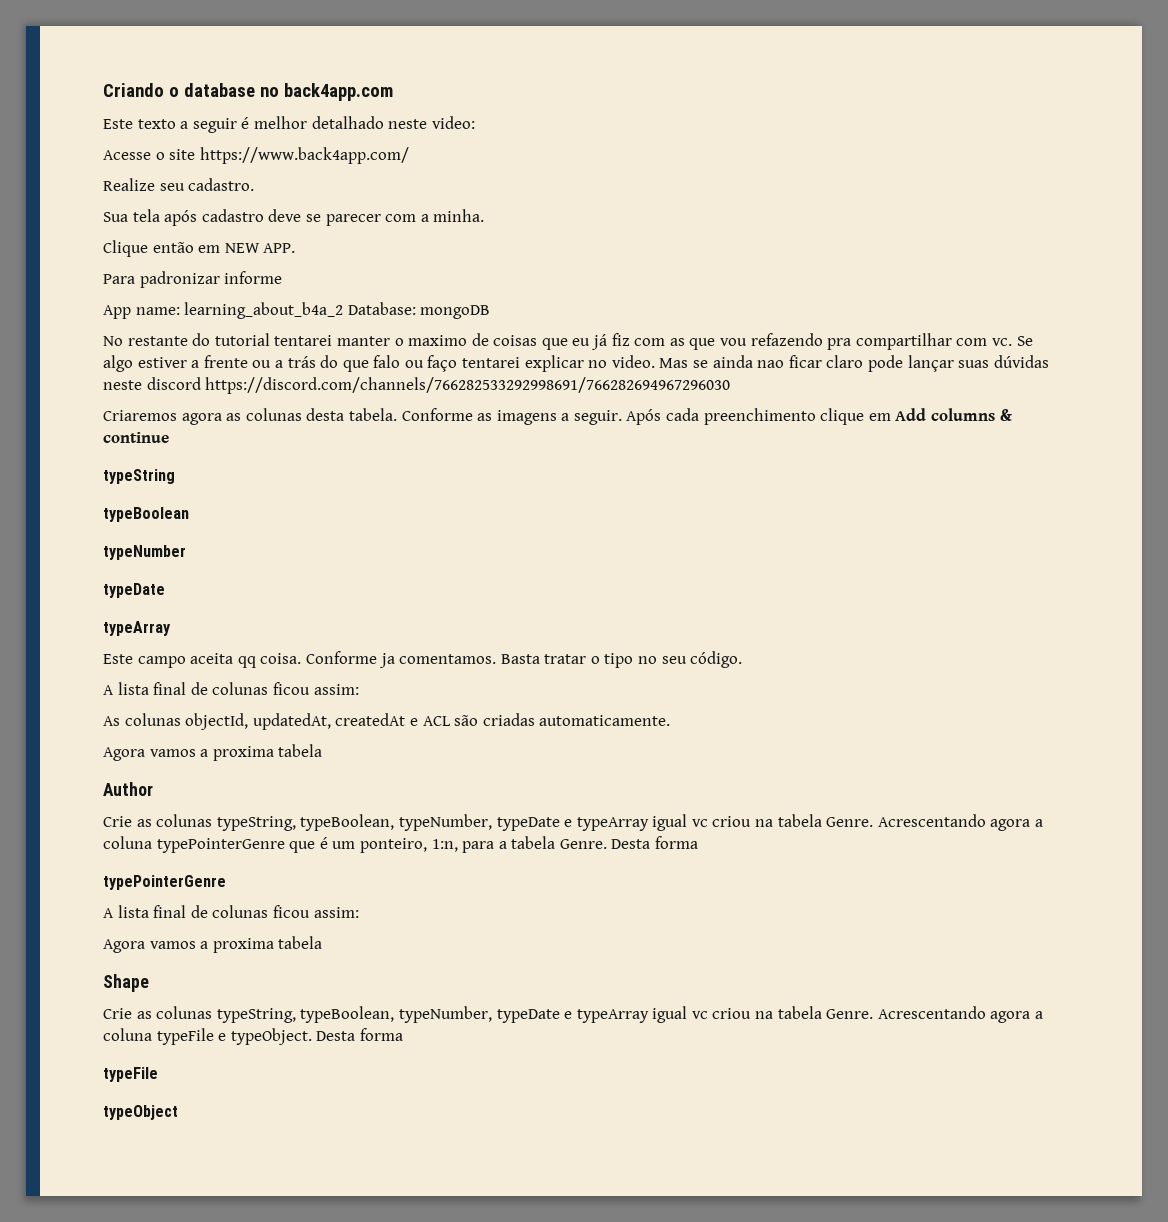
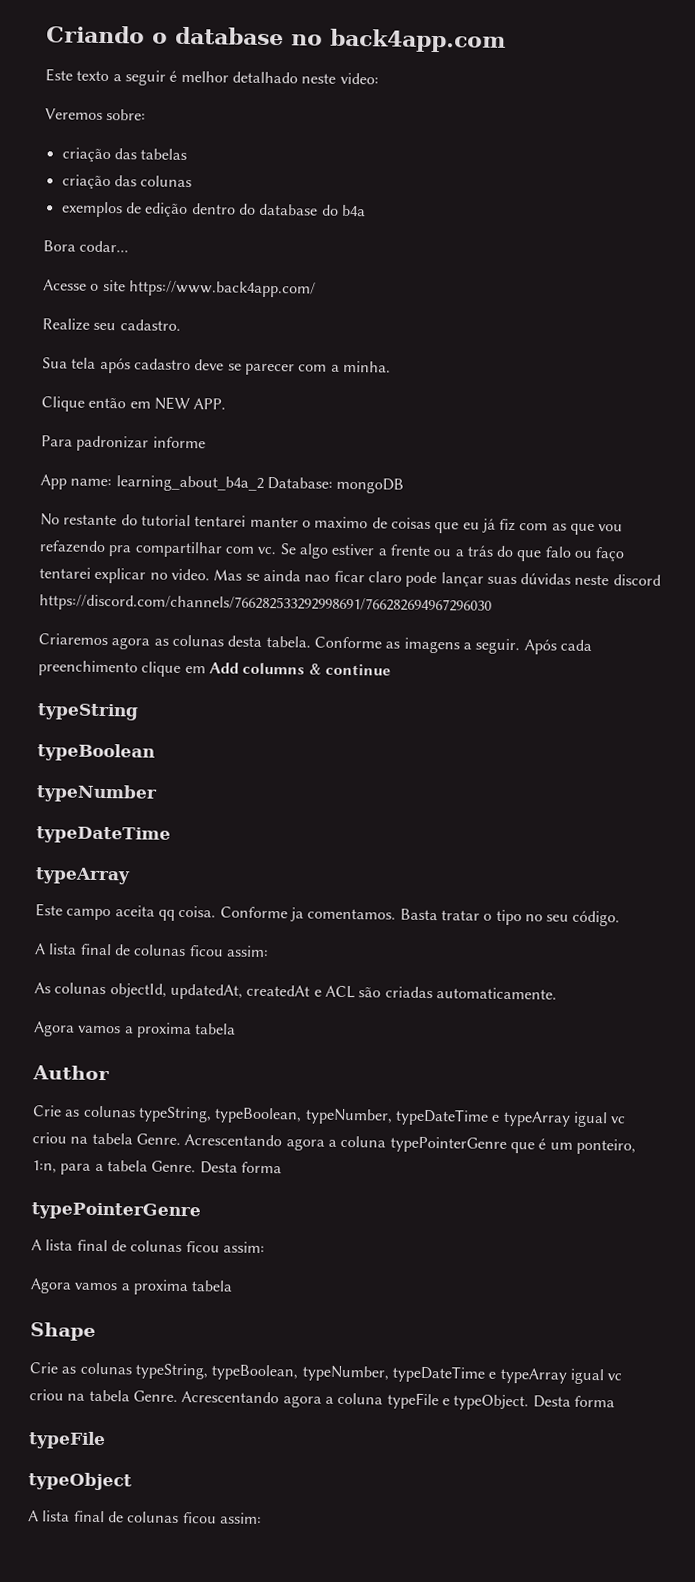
+ Veremos sobre:
+ criação das tabelas
+ criação das colunas
+ exemplos de edição dentro do database do b4a
+ Bora codar...
  typeNumber
- typeDate
+ typeDateTime
  Author
- Crie as colunas typeString, typeBoolean, typeNumber, typeDate e typeArray igual vc criou na tabela Genre.
+ Crie as colunas typeString, typeBoolean, typeNumber, typeDateTime e typeArray igual vc criou na tabela Genre.
  Shape
- Crie as colunas typeString, typeBoolean, typeNumber, typeDate e typeArray igual vc criou na tabela Genre.
+ Crie as colunas typeString, typeBoolean, typeNumber, typeDateTime e typeArray igual vc criou na tabela Genre.
  typeObject
+ A lista final de colunas ficou assim:

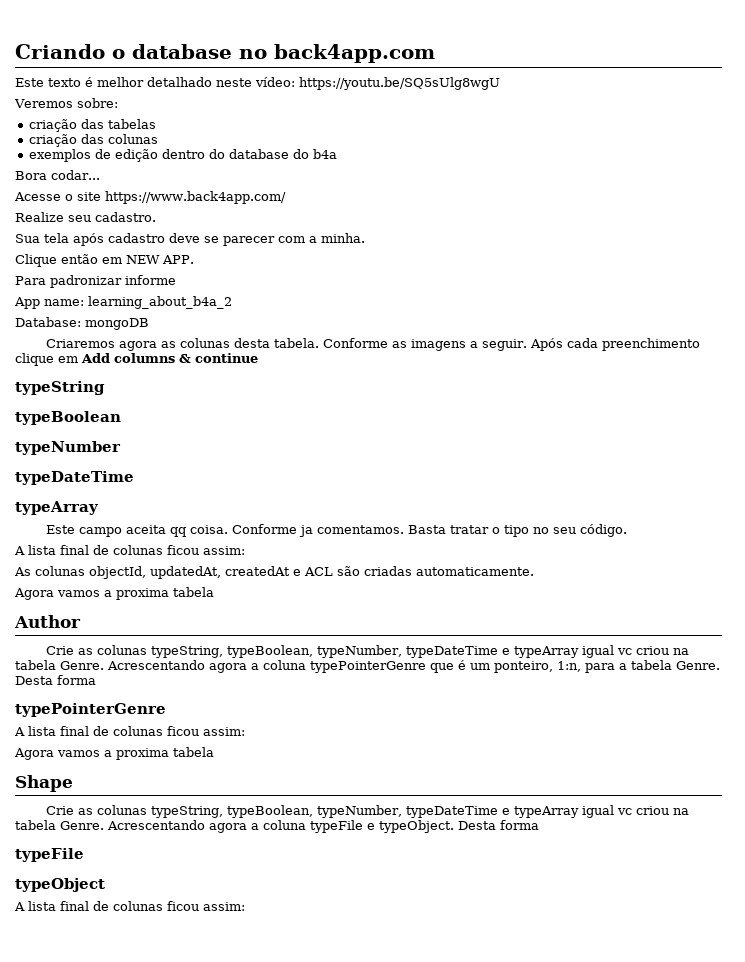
- Este texto a seguir é melhor detalhado neste video:
+ Este texto é melhor detalhado neste vídeo: https://youtu.be/SQ5sUlg8wgU
- App name: learning_about_b4a_2 Database: mongoDB
+ App name: learning_about_b4a_2
+ Database: mongoDB
- No restante do tutorial tentarei manter o maximo de coisas que eu já fiz com as que vou refazendo pra compartilhar com vc. Se algo estiver a frente ou a trás do que falo ou faço tentarei explicar no video. Mas se ainda nao ficar claro pode lançar suas dúvidas neste discord https://discord.com/channels/766282533292998691/766282694967296030

